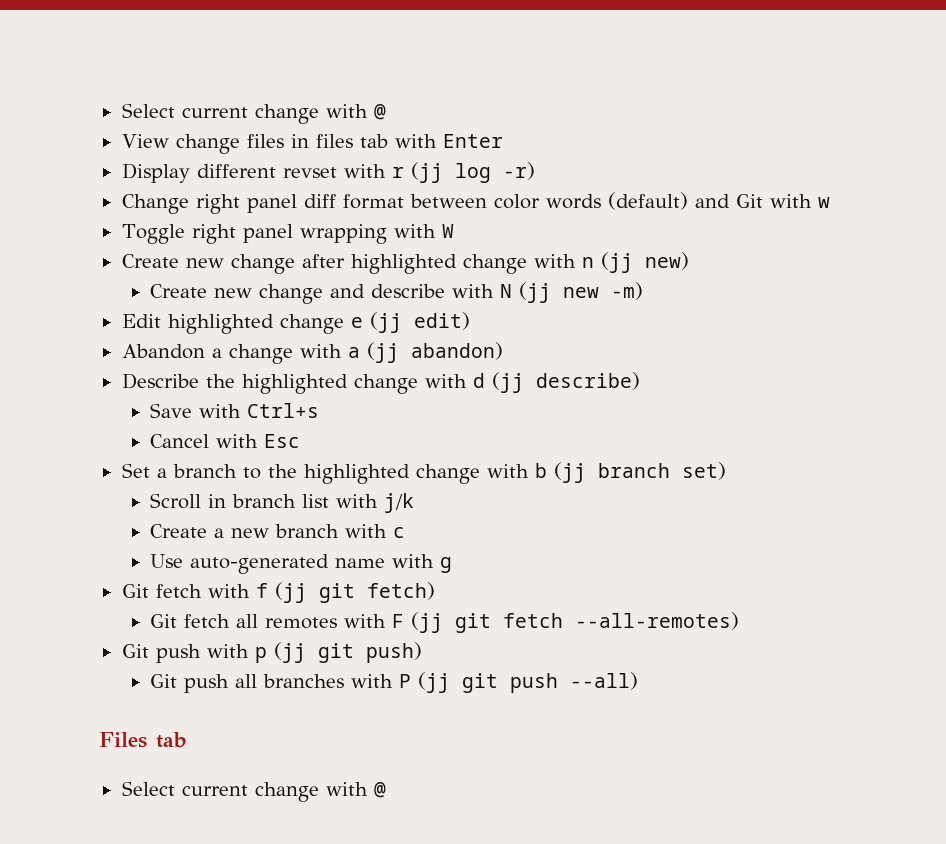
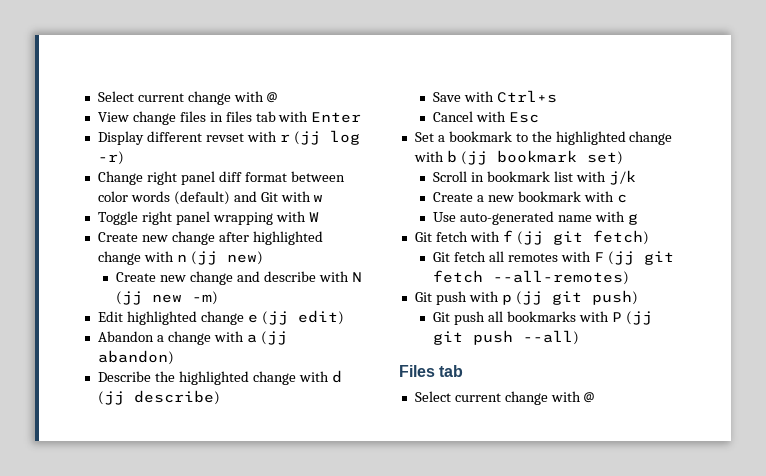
- Set a branch to the highlighted change with b (jj branch set)
+ Set a bookmark to the highlighted change with b (jj bookmark set)
- Scroll in branch list with j/k
+ Scroll in bookmark list with j/k
- Create a new branch with c
+ Create a new bookmark with c
- Git push all branches with P (jj git push --all)
+ Git push all bookmarks with P (jj git push --all)

